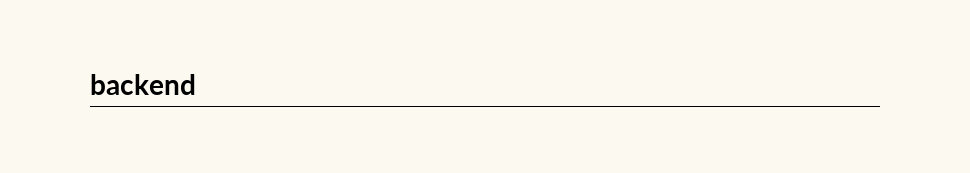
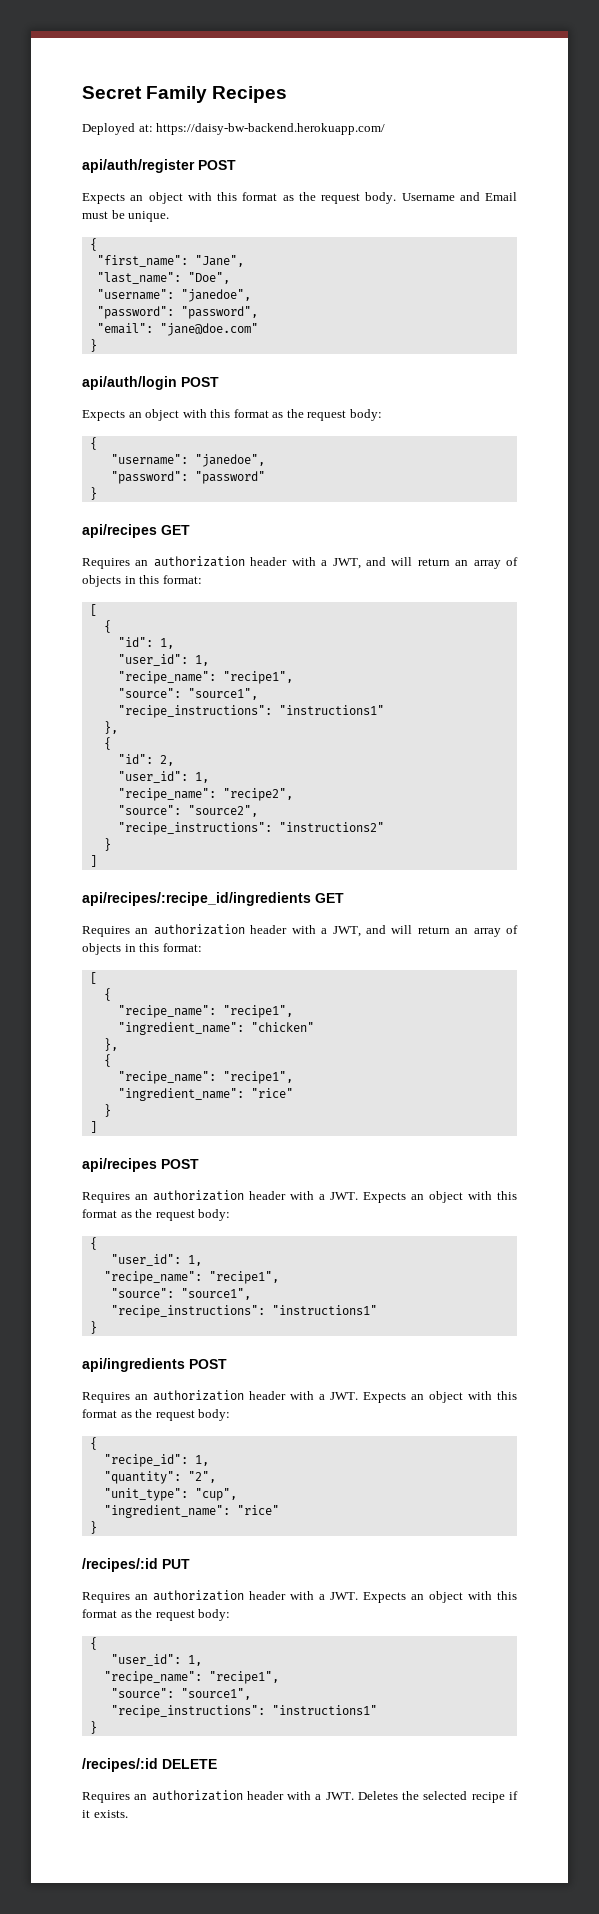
- backend
+ Secret Family Recipes
+ Deployed at: https://daisy-bw-backend.herokuapp.com/
+ api/auth/register POST
+ Expects an object with this format as the request body. Username and Email must be unique.
+ {
+ "first_name": "Jane",
+ "last_name": "Doe",
+ "username": "janedoe",
+ "password": "password",
+ "email": "jane@doe.com"
+ }
+ api/auth/login POST
+ Expects an object with this format as the request body:
+ {
+ "username": "janedoe",
+ "password": "password"
+ }
+ api/recipes GET
+ Requires an authorization header with a JWT, and will return an array of objects in this format:
+ [
+ {
+ "id": 1,
+ "user_id": 1,
+ "recipe_name": "recipe1",
+ "source": "source1",
+ "recipe_instructions": "instructions1"
+ },
+ {
+ "id": 2,
+ "user_id": 1,
+ "recipe_name": "recipe2",
+ "source": "source2",
+ "recipe_instructions": "instructions2"
+ }
+ ]
+ api/recipes/:recipe_id/ingredients GET
+ Requires an authorization header with a JWT, and will return an array of objects in this format:
+ [
+ {
+ "recipe_name": "recipe1",
+ "ingredient_name": "chicken"
+ },
+ {
+ "recipe_name": "recipe1",
+ "ingredient_name": "rice"
+ }
+ ]
+ api/recipes POST
+ Requires an authorization header with a JWT. Expects an object with this format as the request body:
+ {
+ "user_id": 1,
+ "recipe_name": "recipe1",
+ "source": "source1",
+ "recipe_instructions": "instructions1"
+ }
+ api/ingredients POST
+ Requires an authorization header with a JWT. Expects an object with this format as the request body:
+ {
+ "recipe_id": 1,
+ "quantity": "2",
+ "unit_type": "cup",
+ "ingredient_name": "rice"
+ }
+ /recipes/:id PUT
+ Requires an authorization header with a JWT. Expects an object with this format as the request body:
+ {
+ "user_id": 1,
+ "recipe_name": "recipe1",
+ "source": "source1",
+ "recipe_instructions": "instructions1"
+ }
+ /recipes/:id DELETE
+ Requires an authorization header with a JWT. Deletes the selected recipe if it exists.

